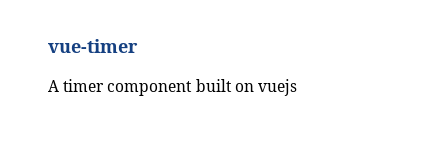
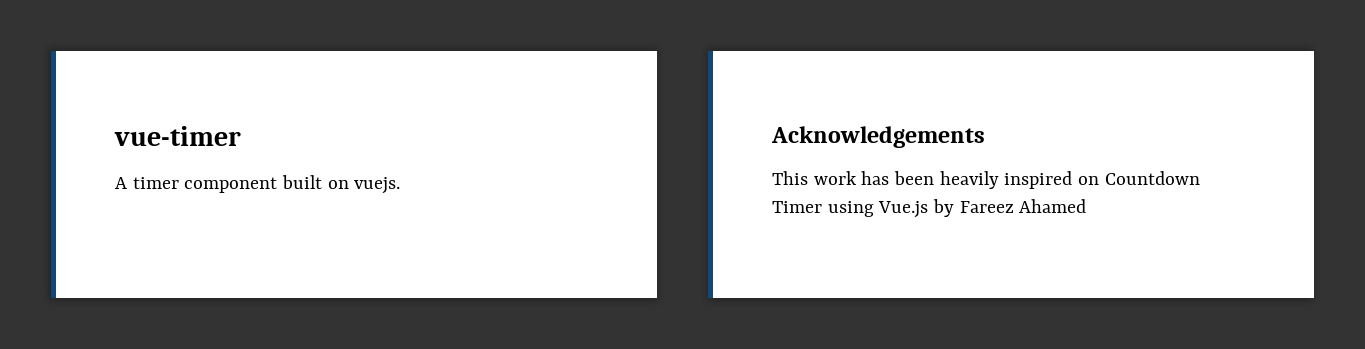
- A timer component built on vuejs
+ A timer component built on vuejs.
+ Acknowledgements
+ This work has been heavily inspired on Countdown Timer using Vue.js by Fareez Ahamed

